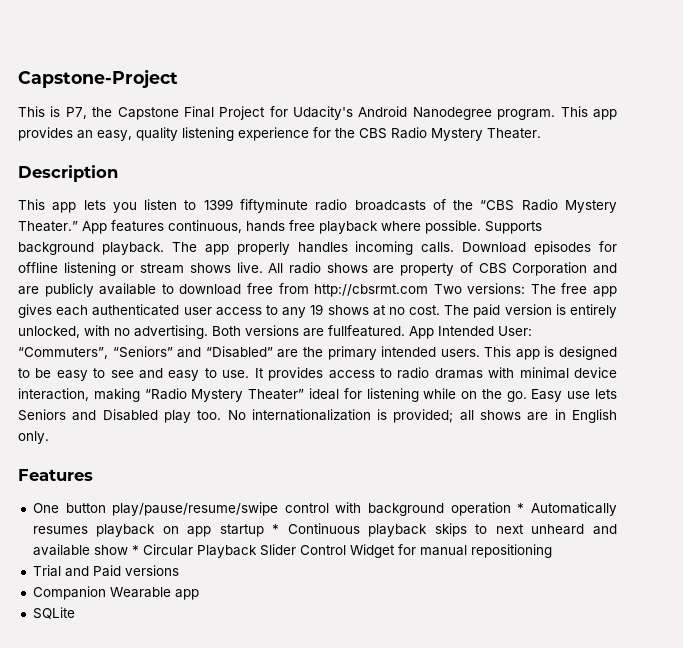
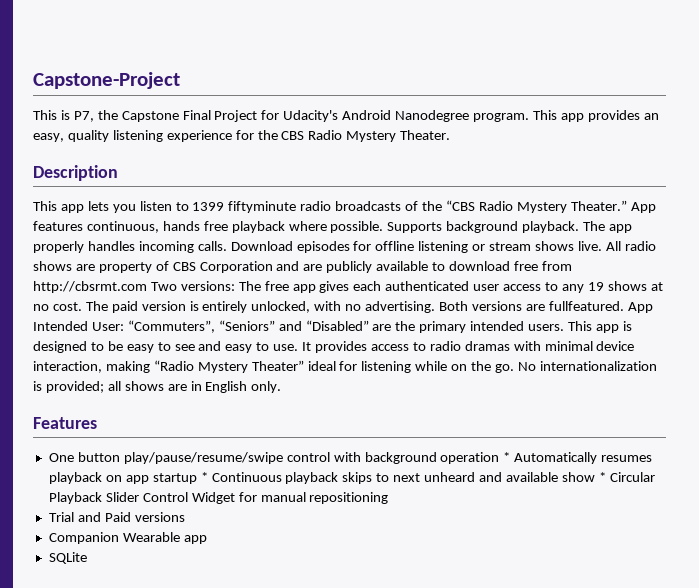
- Easy use lets Seniors and Disabled play too.

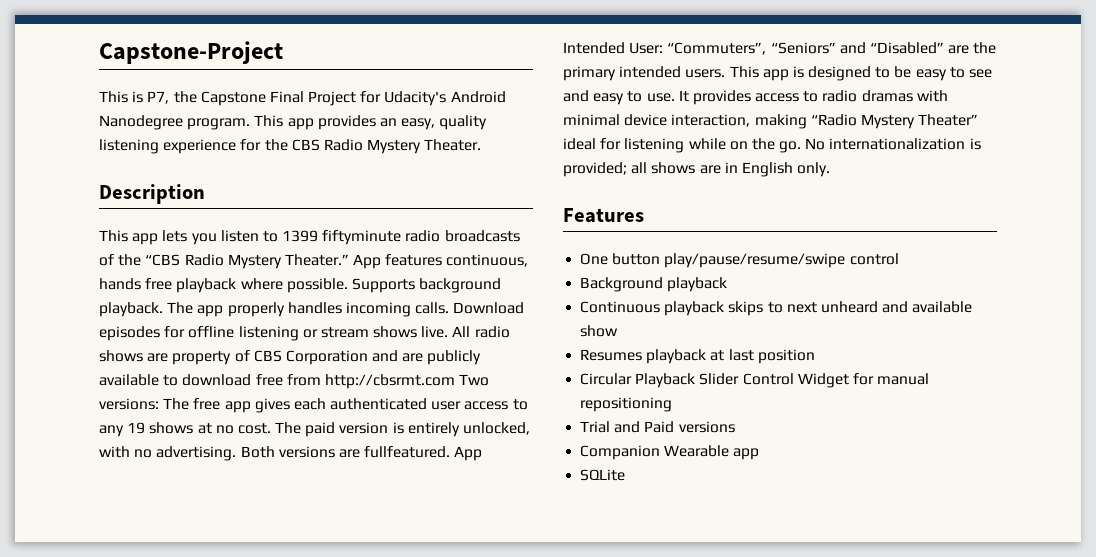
- One button play/pause/resume/swipe control with background operation * Automatically resumes playback on app startup * Continuous playback skips to next unheard and available show * Circular Playback Slider Control Widget for manual repositioning
+ One button play/pause/resume/swipe control
+ Background playback
+ Continuous playback skips to next unheard and available show
+ Resumes playback at last position
+ Circular Playback Slider Control Widget for manual repositioning

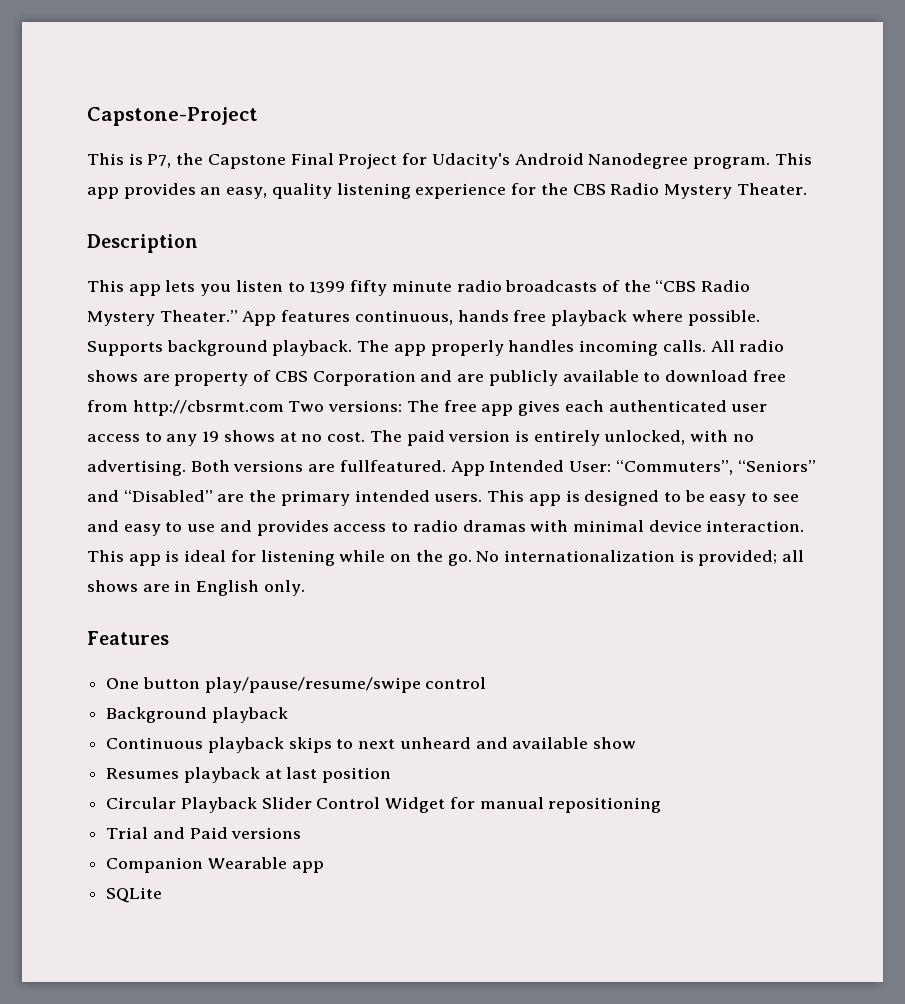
- This app lets you listen to 1399 fiftyminute radio broadcasts of the “CBS Radio Mystery Theater.”
+ This app lets you listen to 1399 fifty minute radio broadcasts of the “CBS Radio Mystery Theater.”
- Download episodes for offline listening or stream shows live.
- This app is designed to be easy to see and easy to use. It provides access to radio dramas with minimal device interaction, making “Radio Mystery Theater” ideal for listening while on the go.
+ This app is designed to be easy to see and easy to use and provides access to radio dramas with minimal device interaction. This app is ideal for listening while on the go.

